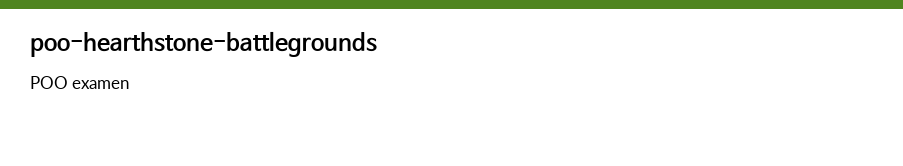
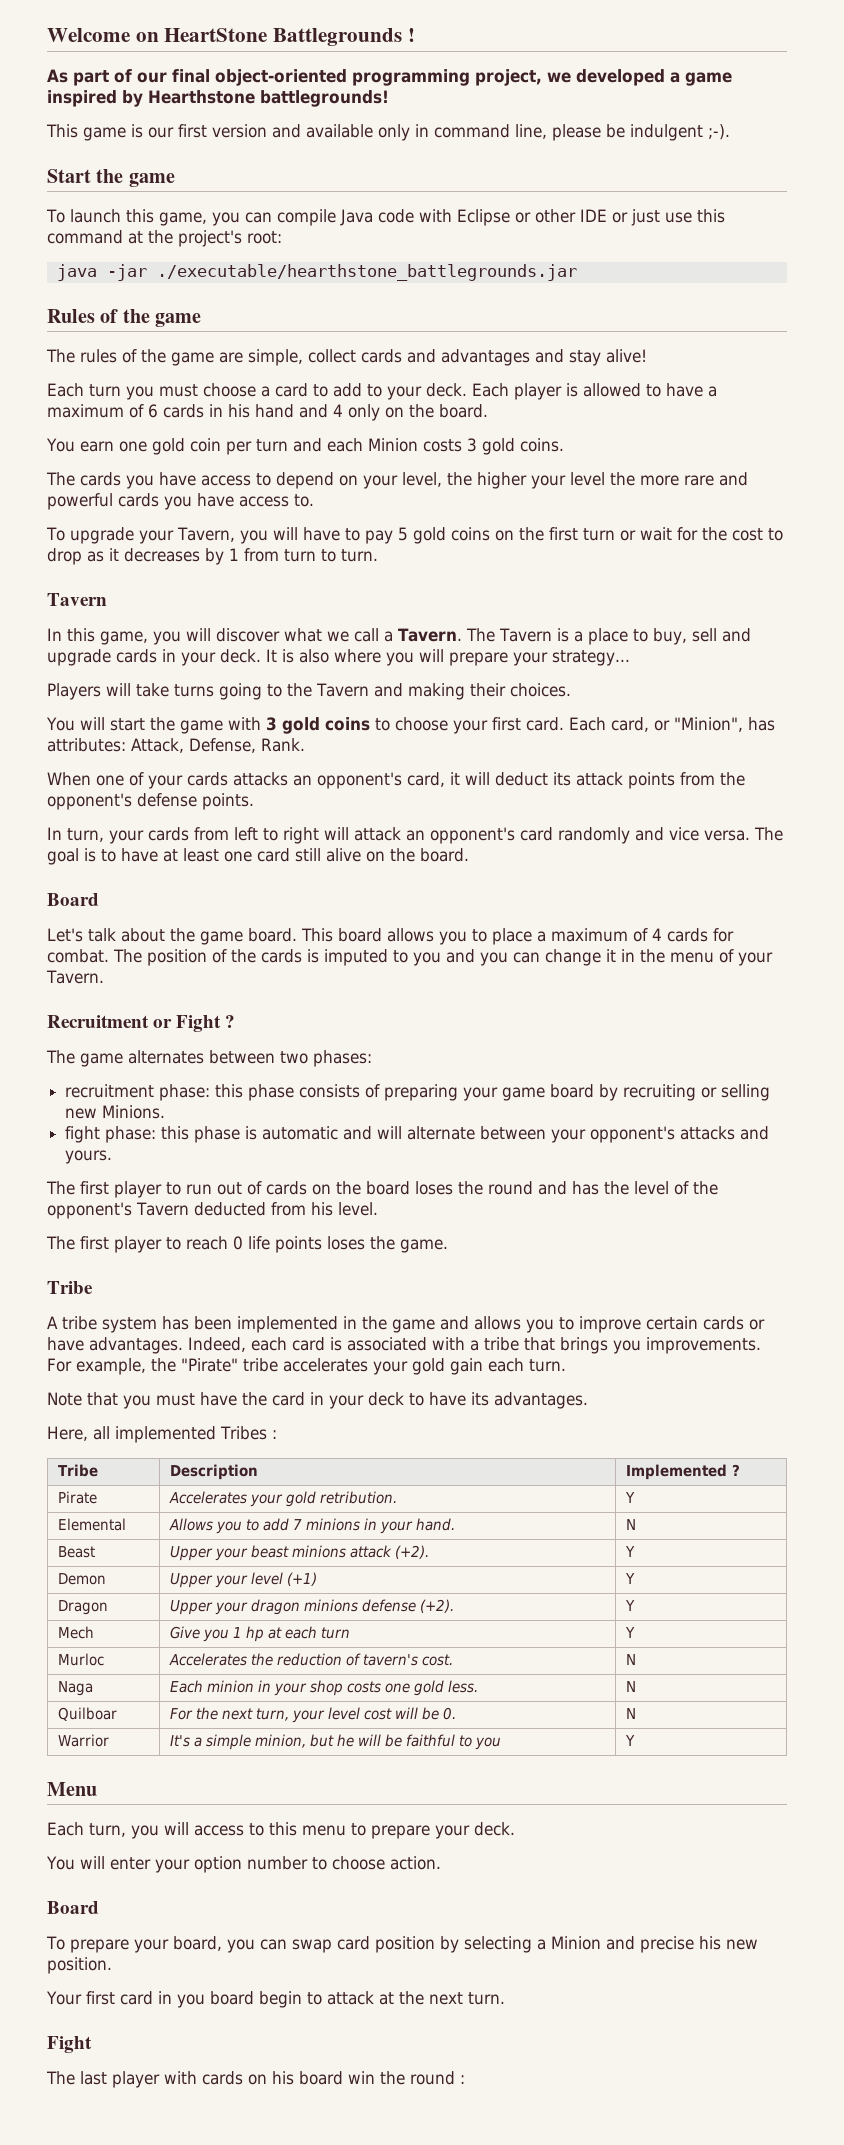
- poo-hearthstone-battlegrounds
- POO examen
+ Welcome on HeartStone Battlegrounds !
+ As part of our final object-oriented programming project, we developed a game inspired by Hearthstone battlegrounds!
+ This game is our first version and available only in command line, please be indulgent ;-).
+ Start the game
+ To launch this game, you can compile Java code with Eclipse or other IDE or just use this command at the project's root:
+ java -jar ./executable/hearthstone_battlegrounds.jar
+ Rules of the game
+ The rules of the game are simple, collect cards and advantages and stay alive!
+ Each turn you must choose a card to add to your deck. Each player is allowed to have a maximum of 6 cards in his hand and 4 only on the board.
+ You earn one gold coin per turn and each Minion costs 3 gold coins.
+ The cards you have access to depend on your level, the higher your level the more rare and powerful cards you have access to.
+ To upgrade your Tavern, you will have to pay 5 gold coins on the first turn or wait for the cost to drop as it decreases by 1 from turn to turn.
+ Tavern
+ In this game, you will discover what we call a Tavern. The Tavern is a place to buy, sell and upgrade cards in your deck. It is also where you will prepare your strategy...
+ Players will take turns going to the Tavern and making their choices.
+ You will start the game with 3 gold coins to choose your first card. Each card, or "Minion", has attributes: Attack, Defense, Rank.
+ When one of your cards attacks an opponent's card, it will deduct its attack points from the opponent's defense points.
+ In turn, your cards from left to right will attack an opponent's card randomly and vice versa. The goal is to have at least one card still alive on the board.
+ Board
+ Let's talk about the game board. This board allows you to place a maximum of 4 cards for combat. The position of the cards is imputed to you and you can change it in the menu of your Tavern.
+ Recruitment or Fight ?
+ The game alternates between two phases:
+ recruitment phase: this phase consists of preparing your game board by recruiting or selling new Minions.
+ fight phase: this phase is automatic and will alternate between your opponent's attacks and yours.
+ The first player to run out of cards on the board loses the round and has the level of the opponent's Tavern deducted from his level.
+ The first player to reach 0 life points loses the game.
+ Tribe
+ A tribe system has been implemented in the game and allows you to improve certain cards or have advantages. Indeed, each card is associated with a tribe that brings you improvements. For example, the "Pirate" tribe accelerates your gold gain each turn.
+ Note that you must have the card in your deck to have its advantages.
+ Here, all implemented Tribes :
+ Tribe | Description | Implemented ?
+ Pirate | Accelerates your gold retribution. | Y
+ Elemental | Allows you to add 7 minions in your hand. | N
+ Beast | Upper your beast minions attack (+2). | Y
+ Demon | Upper your level (+1) | Y
+ Dragon | Upper your dragon minions defense (+2). | Y
+ Mech | Give you 1 hp at each turn | Y
+ Murloc | Accelerates the reduction of tavern's cost. | N
+ Naga | Each minion in your shop costs one gold less. | N
+ Quilboar | For the next turn, your level cost will be 0. | N
+ Warrior | It's a simple minion, but he will be faithful to you | Y
+ Menu
+ Each turn, you will access to this menu to prepare your deck.
+ You will enter your option number to choose action.
+ Board
+ To prepare your board, you can swap card position by selecting a Minion and precise his new position.
+ Your first card in you board begin to attack at the next turn.
+ Fight
+ The last player with cards on his board win the round :

